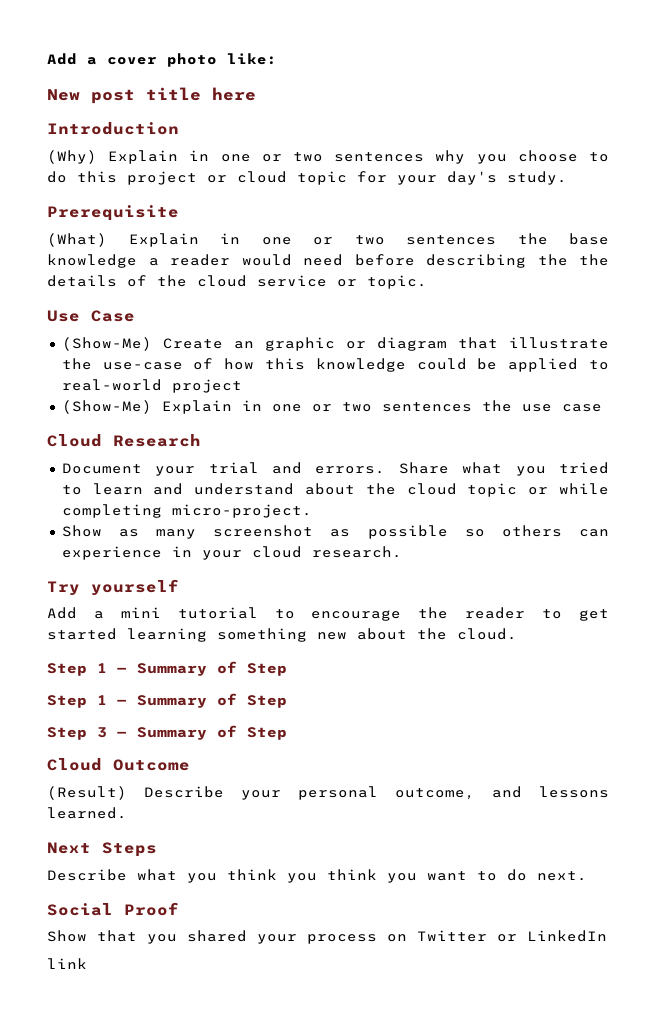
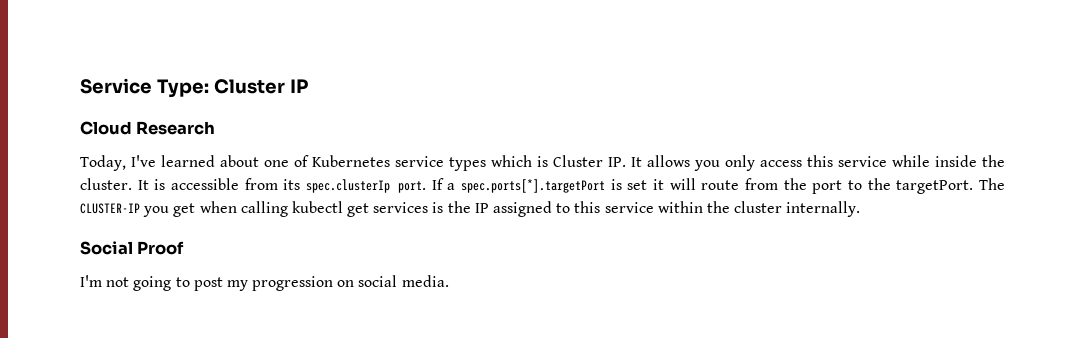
- Add a cover photo like:
- New post title here
- Introduction
- (Why) Explain in one or two sentences why you choose to do this project or cloud topic for your day's study.
- Prerequisite
- (What) Explain in one or two sentences the base knowledge a reader would need before describing the the details of the cloud service or topic.
- Use Case
- (Show-Me) Create an graphic or diagram that illustrate the use-case of how this knowledge could be applied to real-world project
- (Show-Me) Explain in one or two sentences the use case
+ Service Type: Cluster IP
  Cloud Research
- Document your trial and errors. Share what you tried to learn and understand about the cloud topic or while completing micro-project.
- Show as many screenshot as possible so others can experience in your cloud research.
- Try yourself
- Add a mini tutorial to encourage the reader to get started learning something new about the cloud.
- Step 1 — Summary of Step
- Step 1 — Summary of Step
- Step 3 — Summary of Step
- Cloud Outcome
- (Result) Describe your personal outcome, and lessons learned.
- Next Steps
- Describe what you think you think you want to do next.
+ Today, I've learned about one of Kubernetes service types which is Cluster IP. It allows you only access this service while inside the cluster. It is accessible from its spec.clusterIp port. If a spec.ports[*].targetPort is set it will route from the port to the targetPort. The CLUSTER-IP you get when calling kubectl get services is the IP assigned to this service within the cluster internally.
  Social Proof
- Show that you shared your process on Twitter or LinkedIn
- link
+ I'm not going to post my progression on social media.

